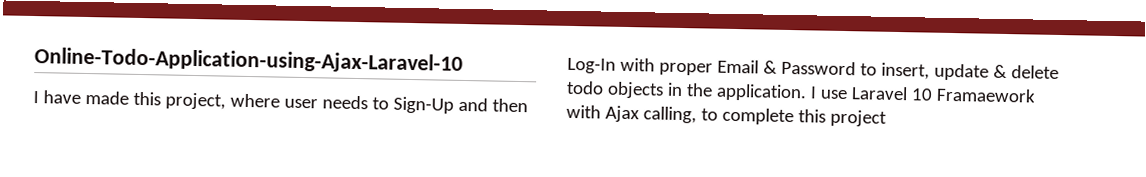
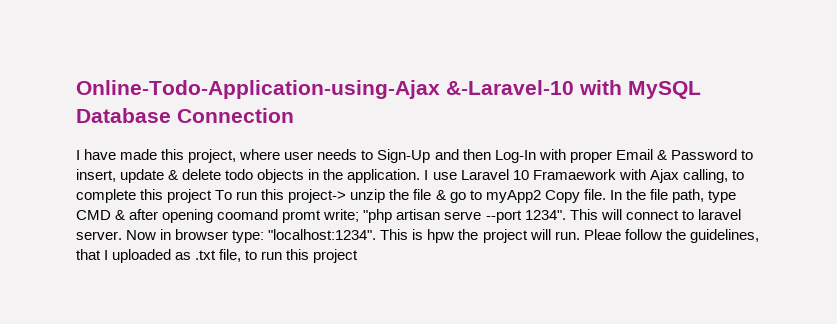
- Online-Todo-Application-using-Ajax-Laravel-10
+ Online-Todo-Application-using-Ajax &-Laravel-10 with MySQL Database Connection
- I use Laravel 10 Framaework with Ajax calling, to complete this project
+ I use Laravel 10 Framaework with Ajax calling, to complete this project To run this project-> unzip the file & go to myApp2 Copy file. In the file path, type CMD & after opening coomand promt write; "php artisan serve --port 1234". This will connect to laravel server. Now in browser type: "localhost:1234". This is hpw the project will run. Pleae follow the guidelines, that I uploaded as .txt file, to run this project

